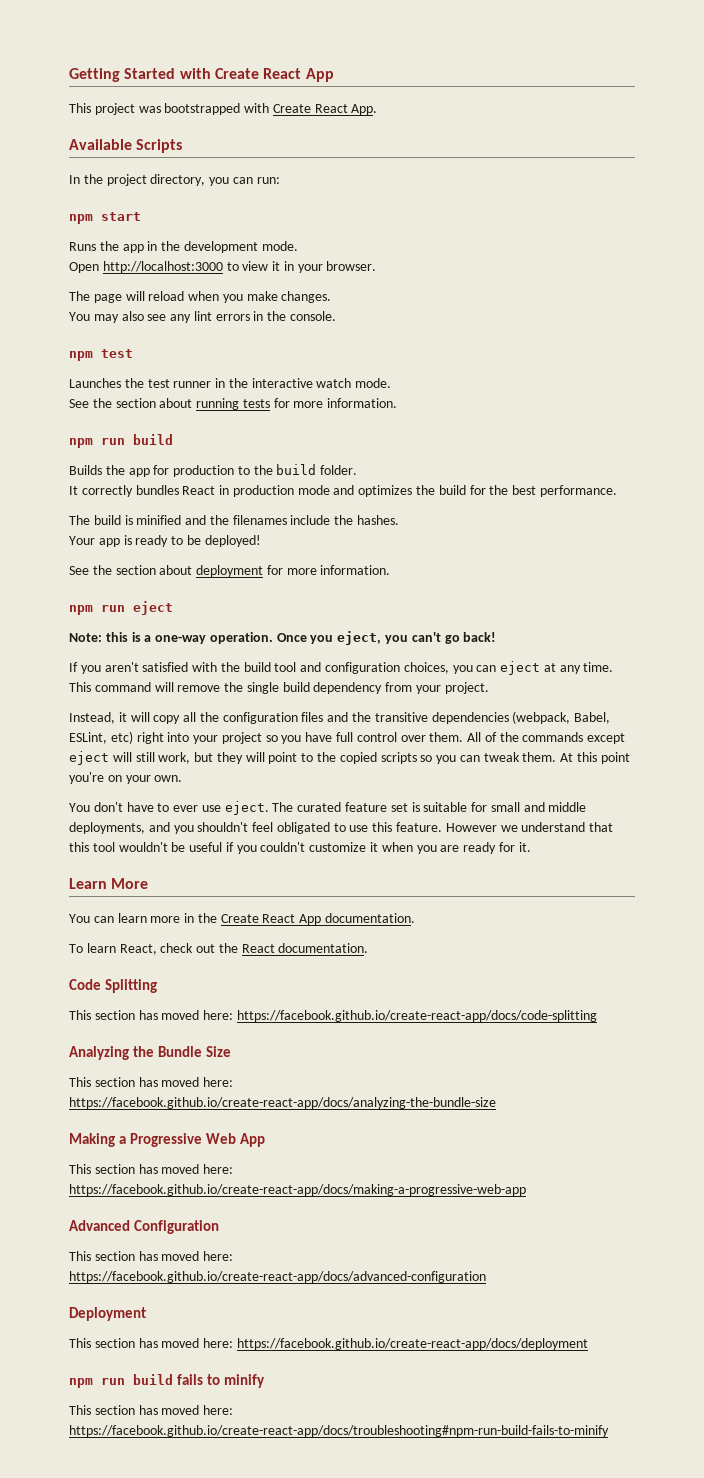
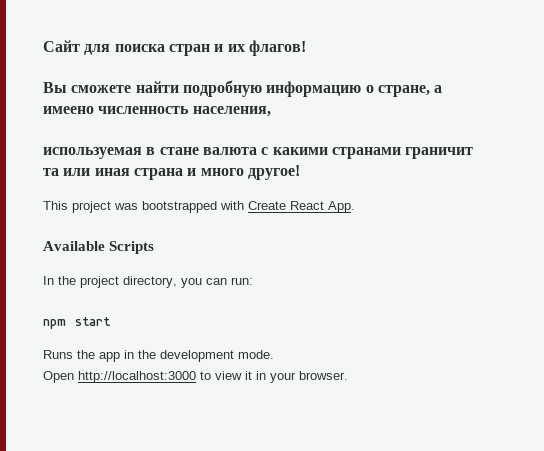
- Getting Started with Create React App
+ Сайт для поиска стран и их флагов!
+ Вы сможете найти подробную информацию о стране, а имеено численность населения,
+ используемая в стане валюта с какими странами граничит та или иная страна и много другое!
- The page will reload when you make changes.
- You may also see any lint errors in the console.
- npm test
- Launches the test runner in the interactive watch mode.
- See the section about running tests for more information.
- npm run build
- Builds the app for production to the build folder.
- It correctly bundles React in production mode and optimizes the build for the best performance.
- The build is minified and the filenames include the hashes.
- Your app is ready to be deployed!
- See the section about deployment for more information.
- npm run eject
- Note: this is a one-way operation. Once you eject, you can't go back!
- If you aren't satisfied with the build tool and configuration choices, you can eject at any time. This command will remove the single build dependency from your project.
- Instead, it will copy all the configuration files and the transitive dependencies (webpack, Babel, ESLint, etc) right into your project so you have full control over them. All of the commands except eject will still work, but they will point to the copied scripts so you can tweak them. At this point you're on your own.
- You don't have to ever use eject. The curated feature set is suitable for small and middle deployments, and you shouldn't feel obligated to use this feature. However we understand that this tool wouldn't be useful if you couldn't customize it when you are ready for it.
- Learn More
- You can learn more in the Create React App documentation.
- To learn React, check out the React documentation.
- Code Splitting
- This section has moved here: https://facebook.github.io/create-react-app/docs/code-splitting
- Analyzing the Bundle Size
- This section has moved here: https://facebook.github.io/create-react-app/docs/analyzing-the-bundle-size
- Making a Progressive Web App
- This section has moved here: https://facebook.github.io/create-react-app/docs/making-a-progressive-web-app
- Advanced Configuration
- This section has moved here: https://facebook.github.io/create-react-app/docs/advanced-configuration
- Deployment
- This section has moved here: https://facebook.github.io/create-react-app/docs/deployment
- npm run build fails to minify
- This section has moved here: https://facebook.github.io/create-react-app/docs/troubleshooting#npm-run-build-fails-to-minify

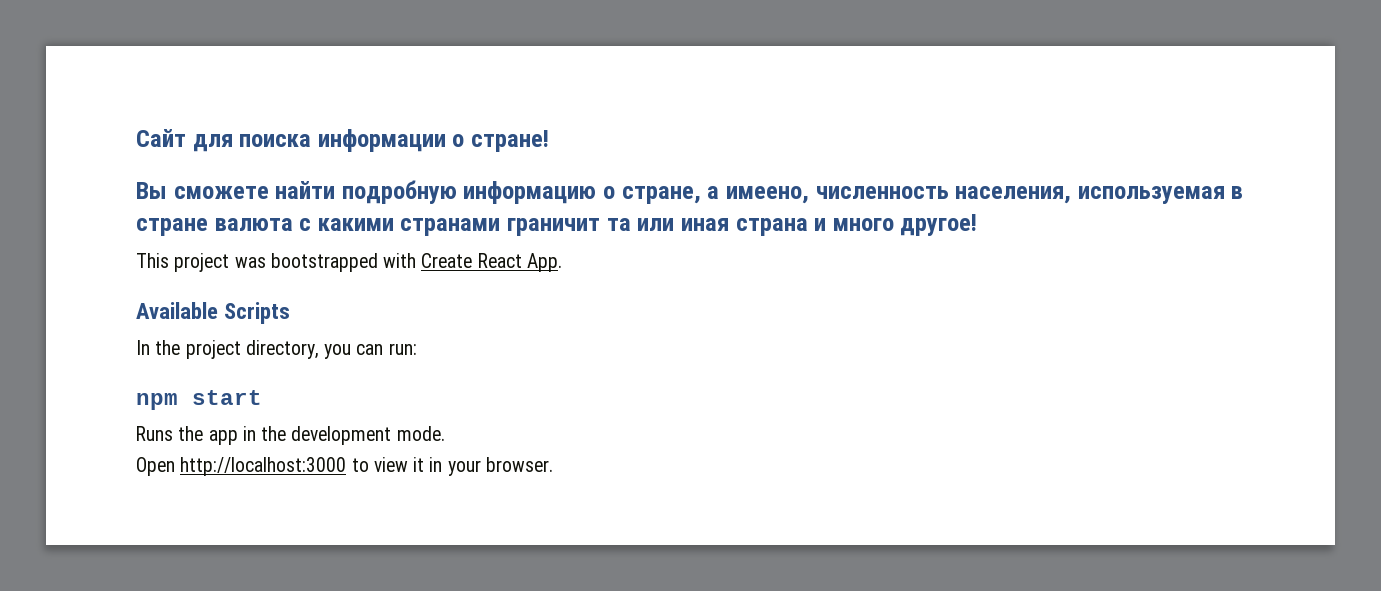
- Сайт для поиска стран и их флагов!
+ Сайт для поиска информации о стране!
- Вы сможете найти подробную информацию о стране, а имеено численность населения,
- используемая в стане валюта с какими странами граничит та или иная страна и много другое!
+ Вы сможете найти подробную информацию о стране, а имеено, численность населения, используемая в стpане валюта с какими странами граничит та или иная страна и много другое!

